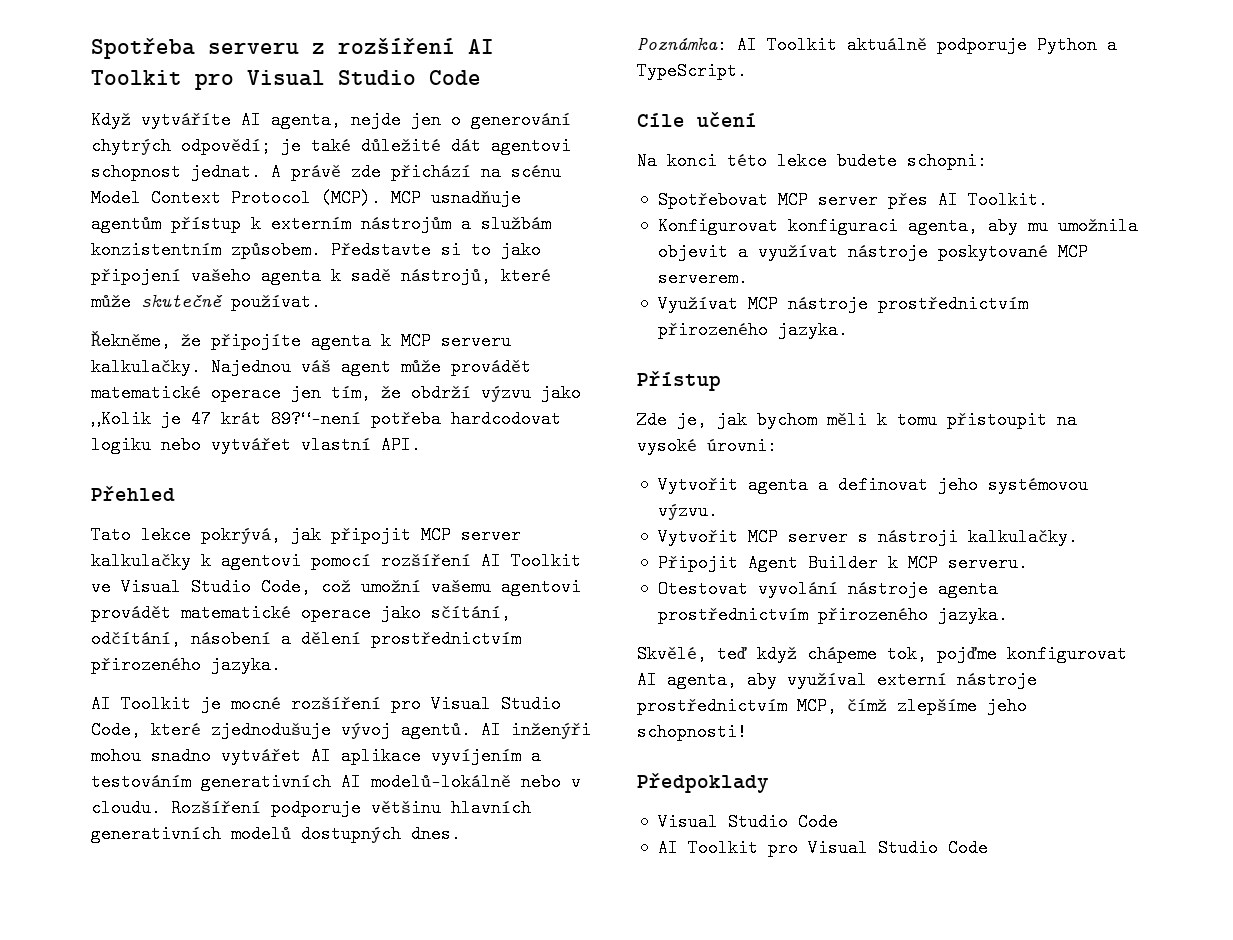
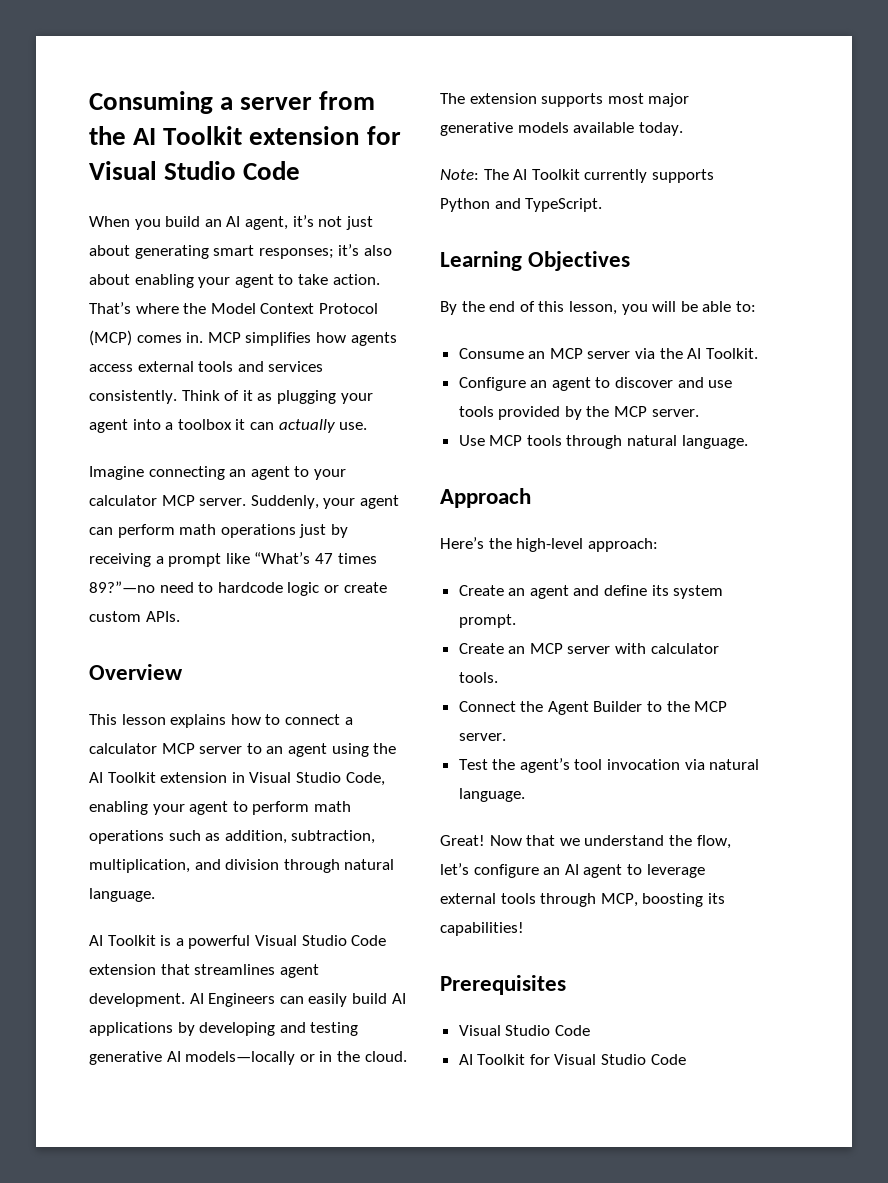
- Spotřeba serveru z rozšíření AI Toolkit pro Visual Studio Code
- Když vytváříte AI agenta, nejde jen o generování chytrých odpovědí; je také důležité dát agentovi schopnost jednat. A právě zde přichází na scénu Model Context Protocol (MCP). MCP usnadňuje agentům přístup k externím nástrojům a službám konzistentním způsobem. Představte si to jako připojení vašeho agenta k sadě nástrojů, které může skutečně používat.
- Řekněme, že připojíte agenta k MCP serveru kalkulačky. Najednou váš agent může provádět matematické operace jen tím, že obdrží výzvu jako „Kolik je 47 krát 89?“—není potřeba hardcodovat logiku nebo vytvářet vlastní API.
- Přehled
- Tato lekce pokrývá, jak připojit MCP server kalkulačky k agentovi pomocí rozšíření AI Toolkit ve Visual Studio Code, což umožní vašemu agentovi provádět matematické operace jako sčítání, odčítání, násobení a dělení prostřednictvím přirozeného jazyka.
- AI Toolkit je mocné rozšíření pro Visual Studio Code, které zjednodušuje vývoj agentů. AI inženýři mohou snadno vytvářet AI aplikace vyvíjením a testováním generativních AI modelů—lokálně nebo v cloudu. Rozšíření podporuje většinu hlavních generativních modelů dostupných dnes.
- Poznámka: AI Toolkit aktuálně podporuje Python a TypeScript.
- Cíle učení
- Na konci této lekce budete schopni:
- Spotřebovat MCP server přes AI Toolkit.
- Konfigurovat konfiguraci agenta, aby mu umožnila objevit a využívat nástroje poskytované MCP serverem.
- Využívat MCP nástroje prostřednictvím přirozeného jazyka.
- Přístup
- Zde je, jak bychom měli k tomu přistoupit na vysoké úrovni:
- Vytvořit agenta a definovat jeho systémovou výzvu.
- Vytvořit MCP server s nástroji kalkulačky.
- Připojit Agent Builder k MCP serveru.
- Otestovat vyvolání nástroje agenta prostřednictvím přirozeného jazyka.
- Skvělé, teď když chápeme tok, pojďme konfigurovat AI agenta, aby využíval externí nástroje prostřednictvím MCP, čímž zlepšíme jeho schopnosti!
- Předpoklady
+ Consuming a server from the AI Toolkit extension for Visual Studio Code
+ When you build an AI agent, it’s not just about generating smart responses; it’s also about enabling your agent to take action. That’s where the Model Context Protocol (MCP) comes in. MCP simplifies how agents access external tools and services consistently. Think of it as plugging your agent into a toolbox it can actually use.
+ Imagine connecting an agent to your calculator MCP server. Suddenly, your agent can perform math operations just by receiving a prompt like “What’s 47 times 89?”—no need to hardcode logic or create custom APIs.
+ Overview
+ This lesson explains how to connect a calculator MCP server to an agent using the AI Toolkit extension in Visual Studio Code, enabling your agent to perform math operations such as addition, subtraction, multiplication, and division through natural language.
+ AI Toolkit is a powerful Visual Studio Code extension that streamlines agent development. AI Engineers can easily build AI applications by developing and testing generative AI models—locally or in the cloud. The extension supports most major generative models available today.
+ Note: The AI Toolkit currently supports Python and TypeScript.
+ Learning Objectives
+ By the end of this lesson, you will be able to:
+ Consume an MCP server via the AI Toolkit.
+ Configure an agent to discover and use tools provided by the MCP server.
+ Use MCP tools through natural language.
+ Approach
+ Here’s the high-level approach:
+ Create an agent and define its system prompt.
+ Create an MCP server with calculator tools.
+ Connect the Agent Builder to the MCP server.
+ Test the agent’s tool invocation via natural language.
+ Great! Now that we understand the flow, let’s configure an AI agent to leverage external tools through MCP, boosting its capabilities!
+ Prerequisites
  Visual Studio Code
- AI Toolkit pro Visual Studio Code
+ AI Toolkit for Visual Studio Code

